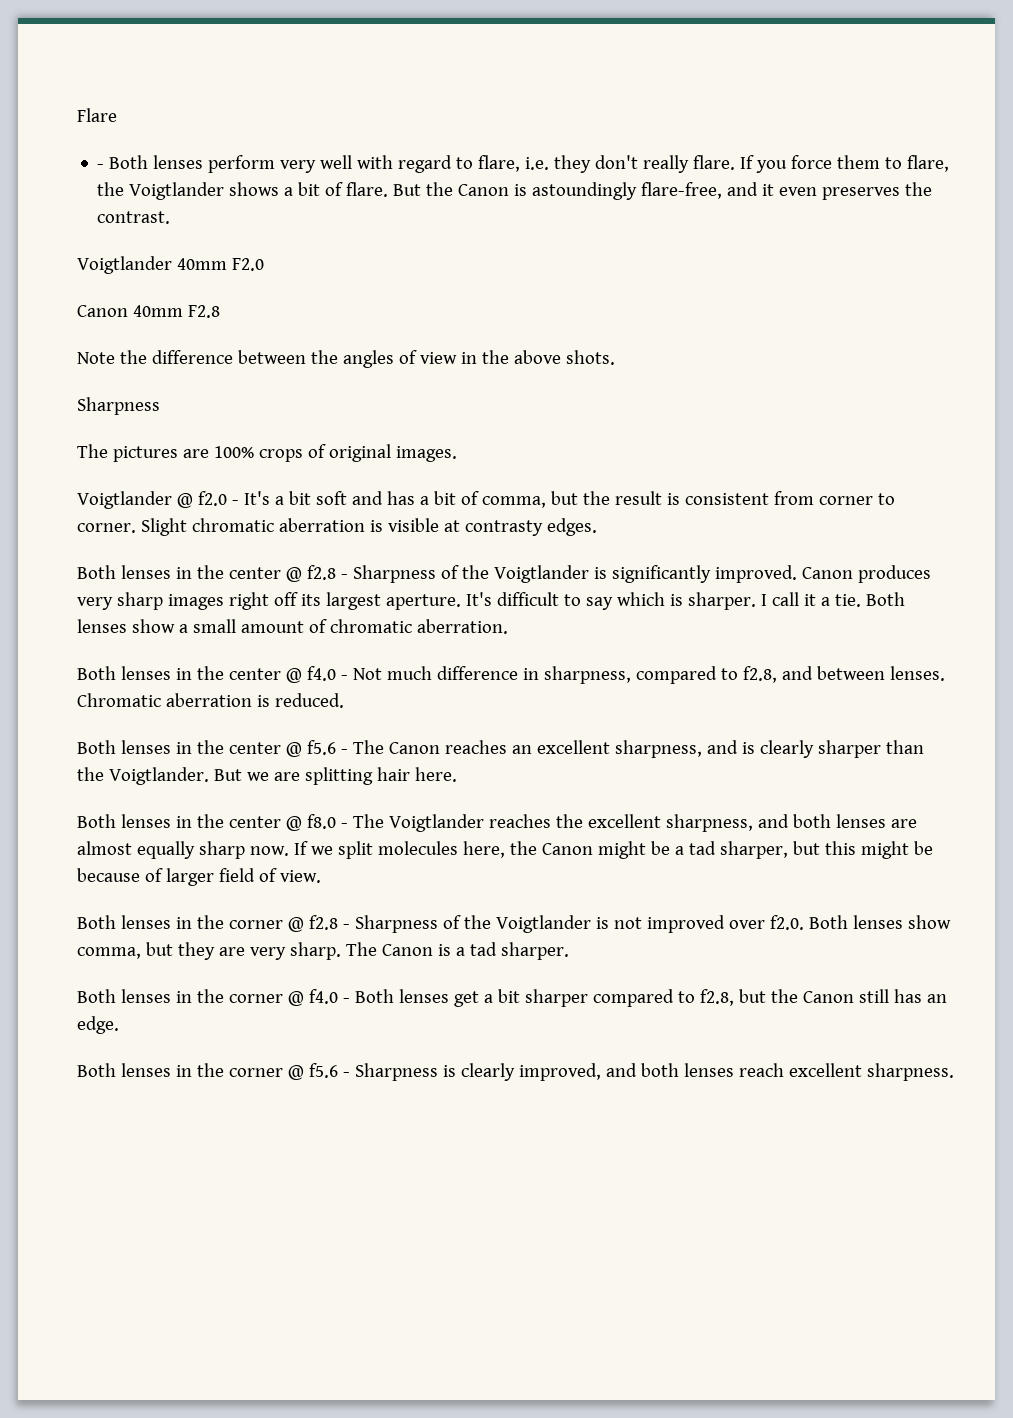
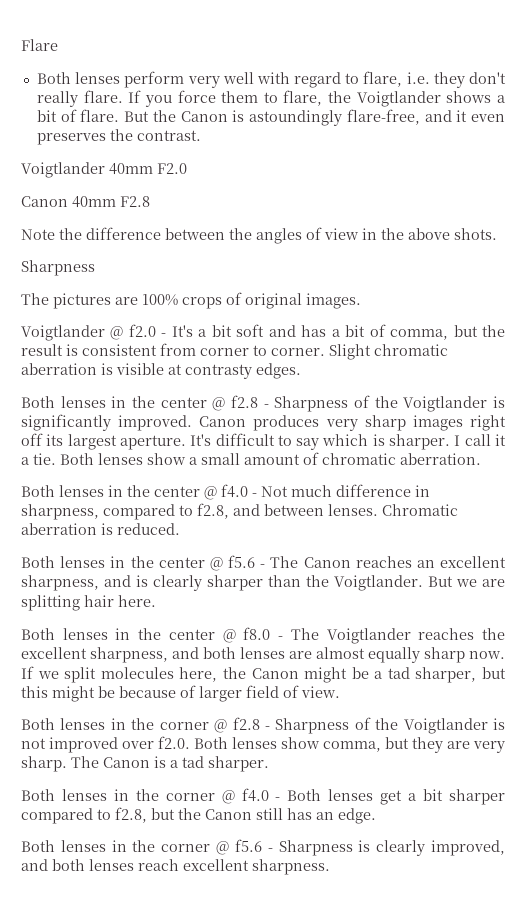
- - Both lenses perform very well with regard to flare, i.e. they don't really flare.
+ Both lenses perform very well with regard to flare, i.e. they don't really flare.

